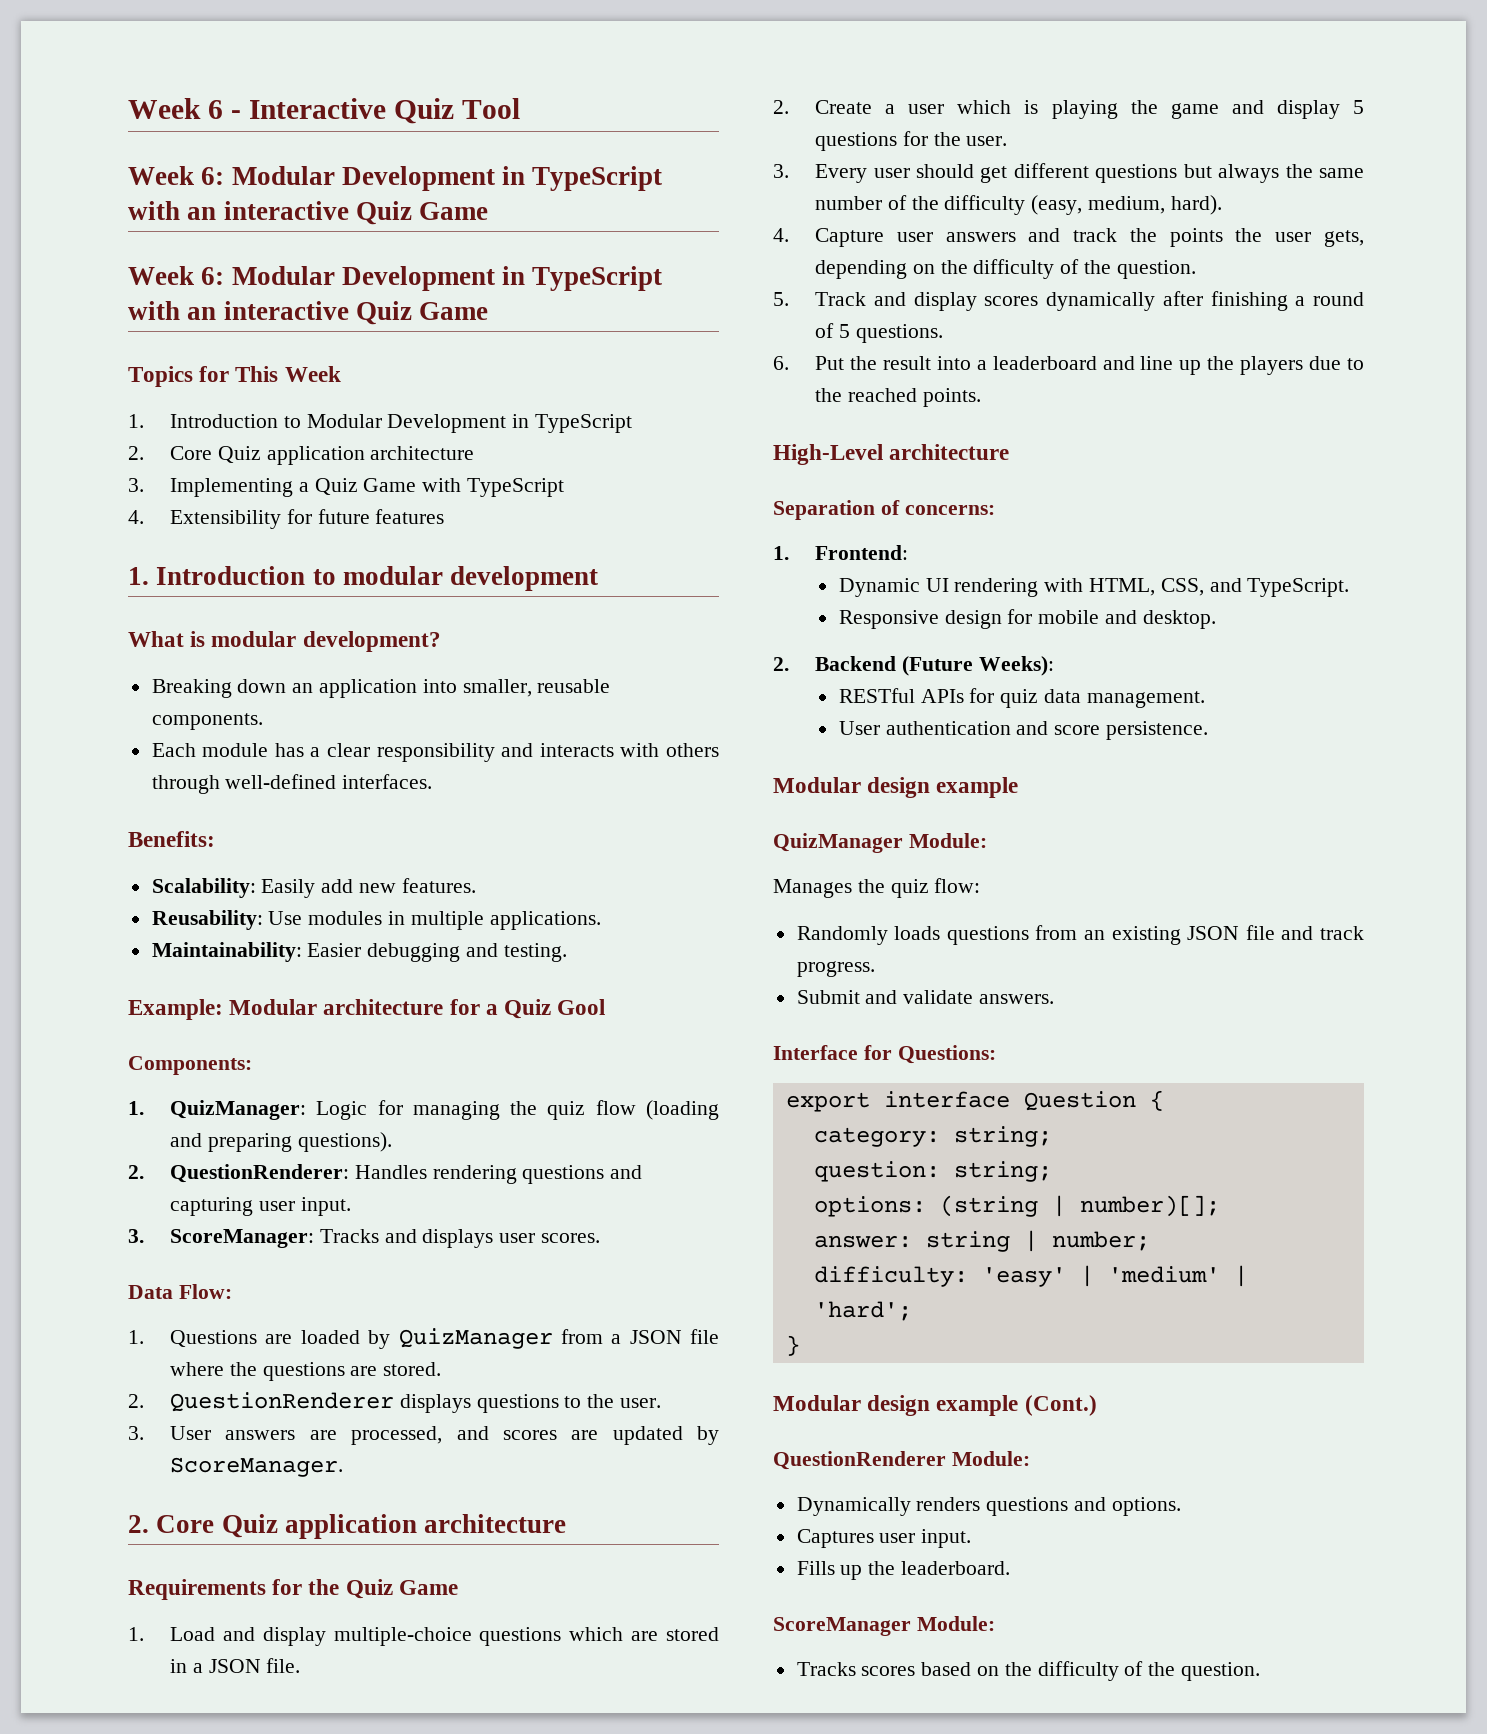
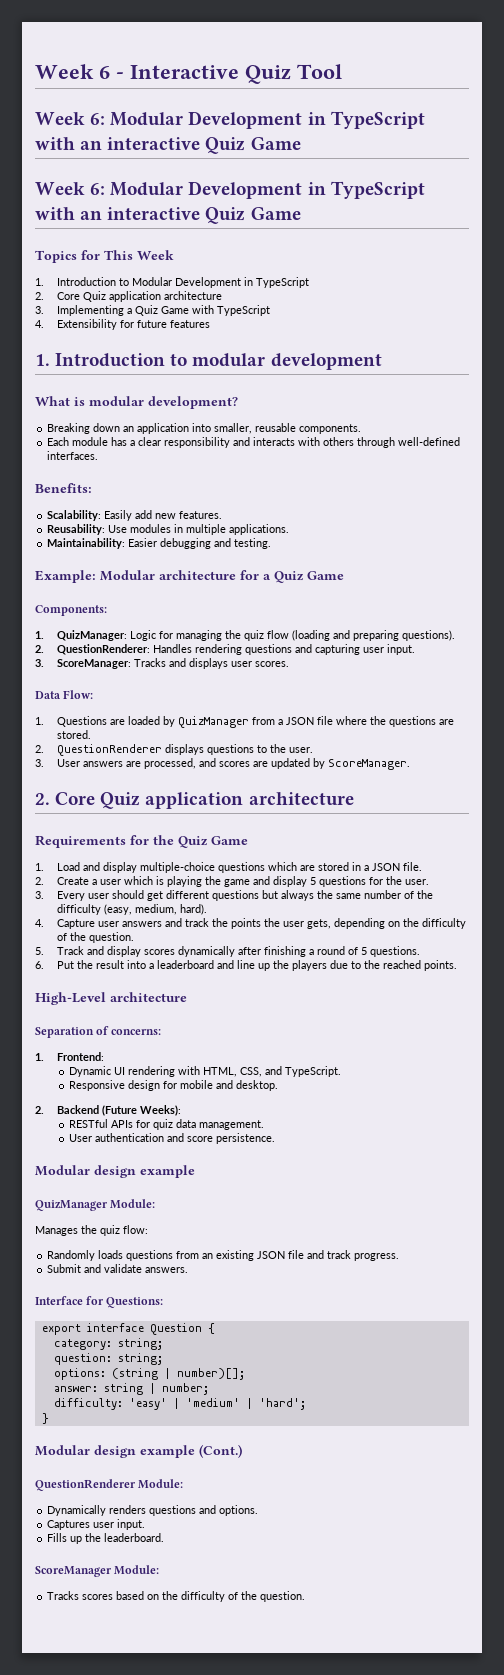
- Example: Modular architecture for a Quiz Gool
+ Example: Modular architecture for a Quiz Game

